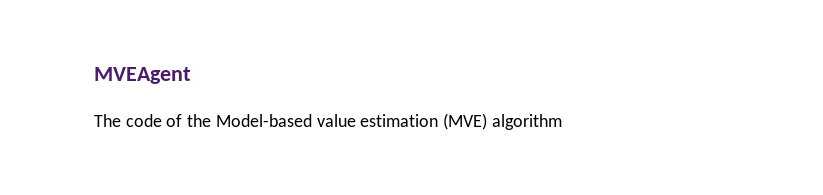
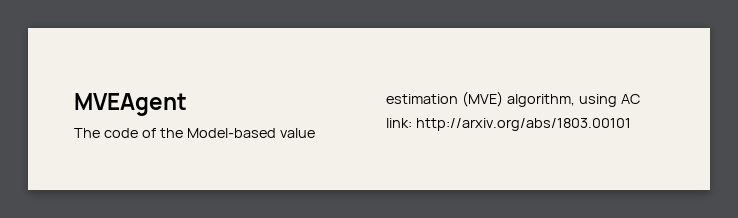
- The code of the Model-based value estimation (MVE) algorithm
+ The code of the Model-based value estimation (MVE) algorithm, using AC
+ link: http://arxiv.org/abs/1803.00101

